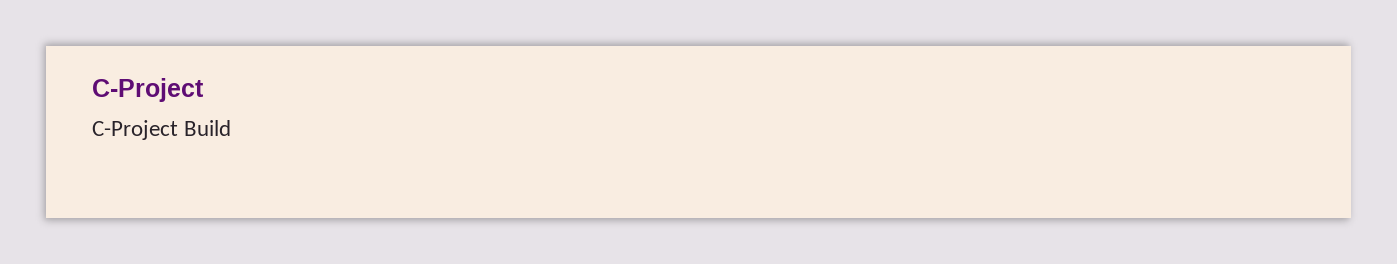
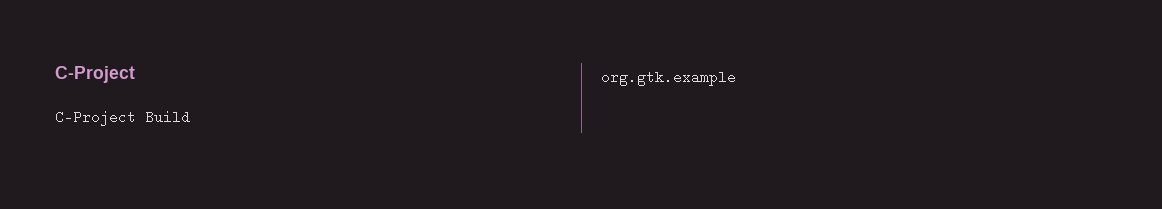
+ org.gtk.example

